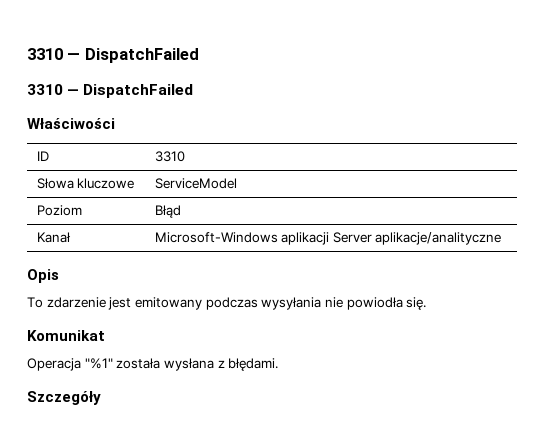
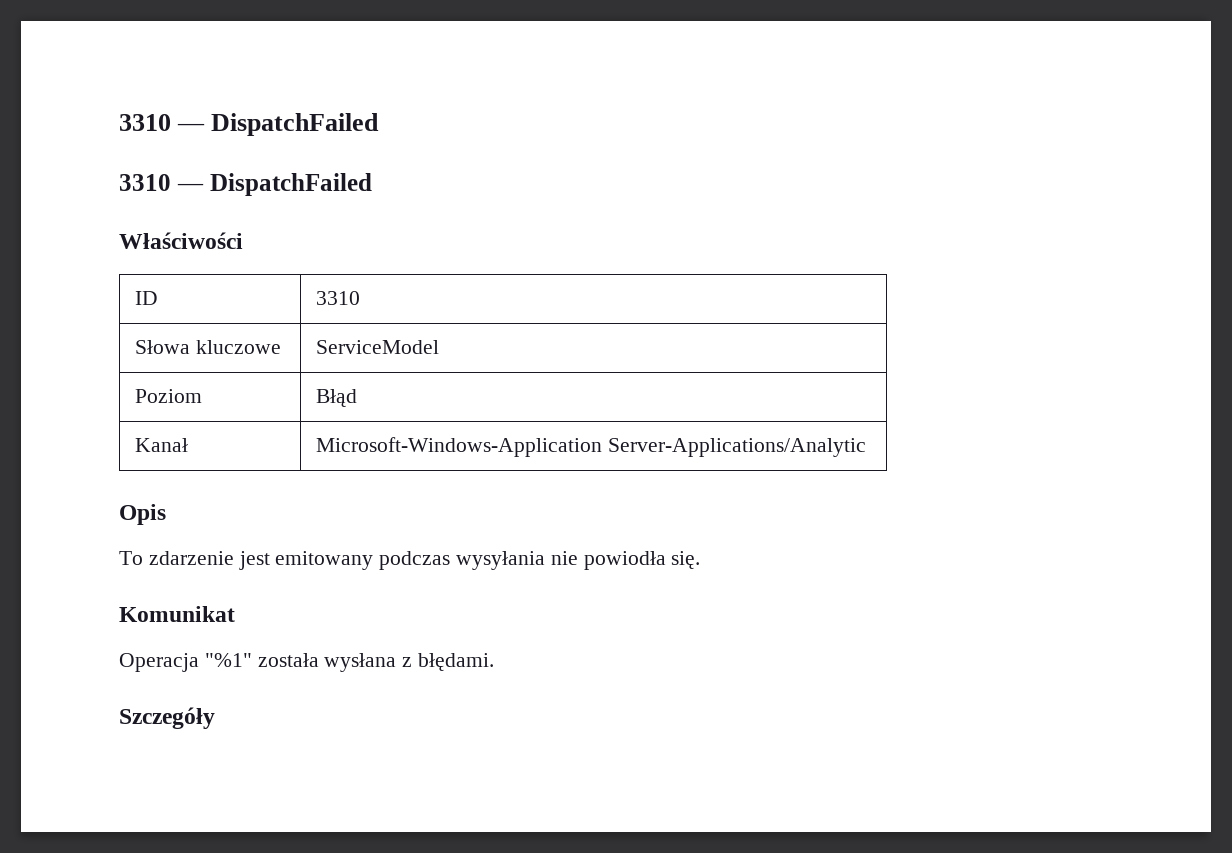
- Kanał | Microsoft-Windows aplikacji Server aplikacje/analityczne
+ Kanał | Microsoft-Windows-Application Server-Applications/Analytic

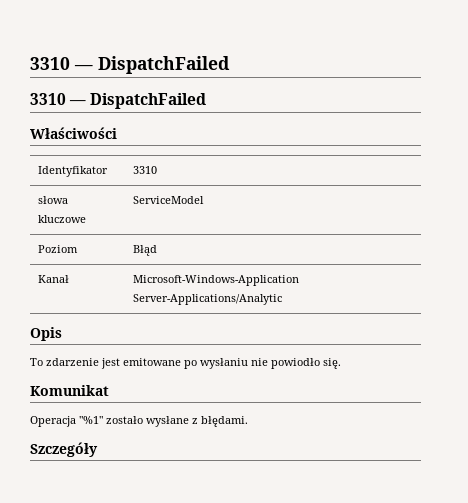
- ID | 3310
+ Identyfikator | 3310
- Słowa kluczowe | ServiceModel
+ słowa kluczowe | ServiceModel
- To zdarzenie jest emitowany podczas wysyłania nie powiodła się.
+ To zdarzenie jest emitowane po wysłaniu nie powiodło się.
- Operacja "%1" została wysłana z błędami.
+ Operacja "%1" zostało wysłane z błędami.

